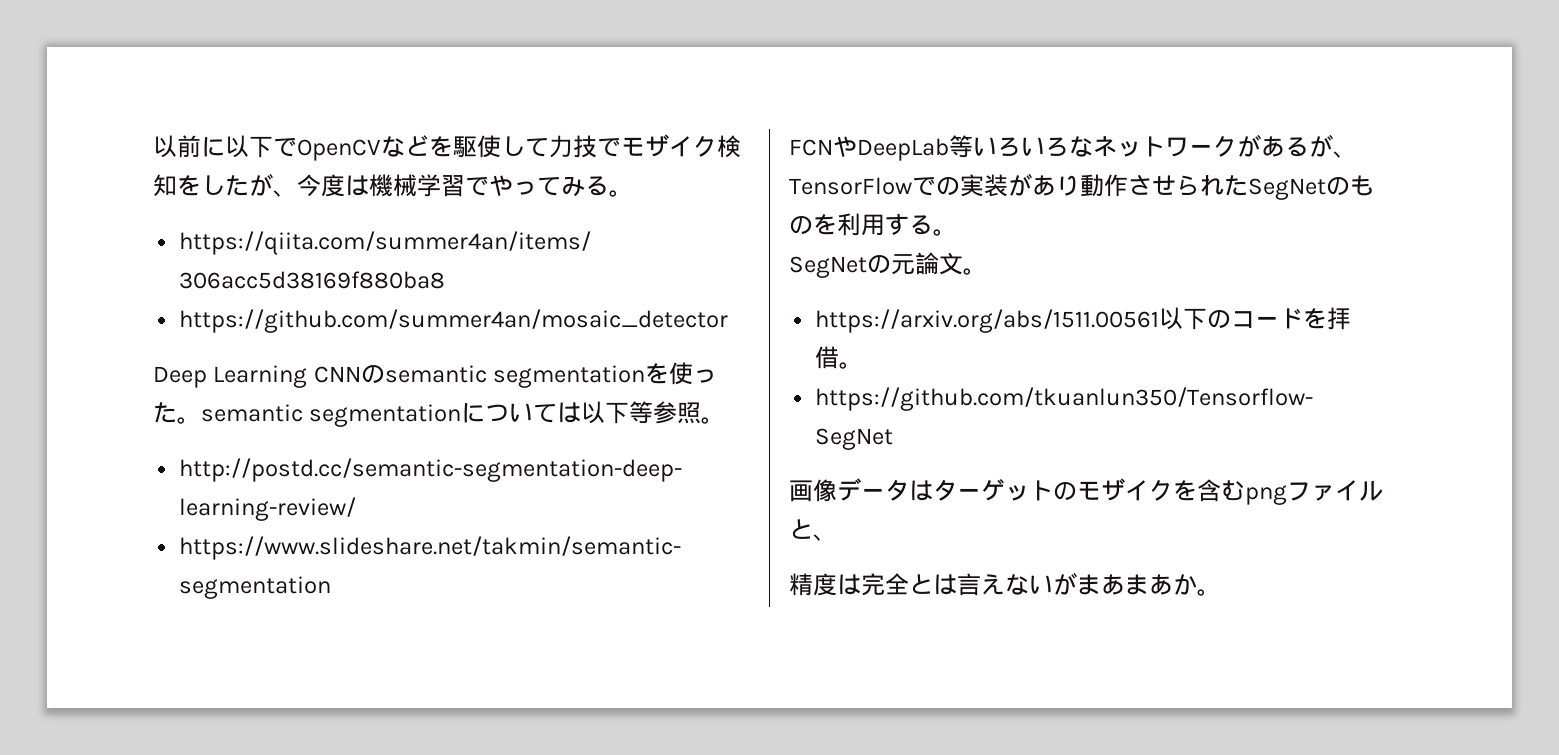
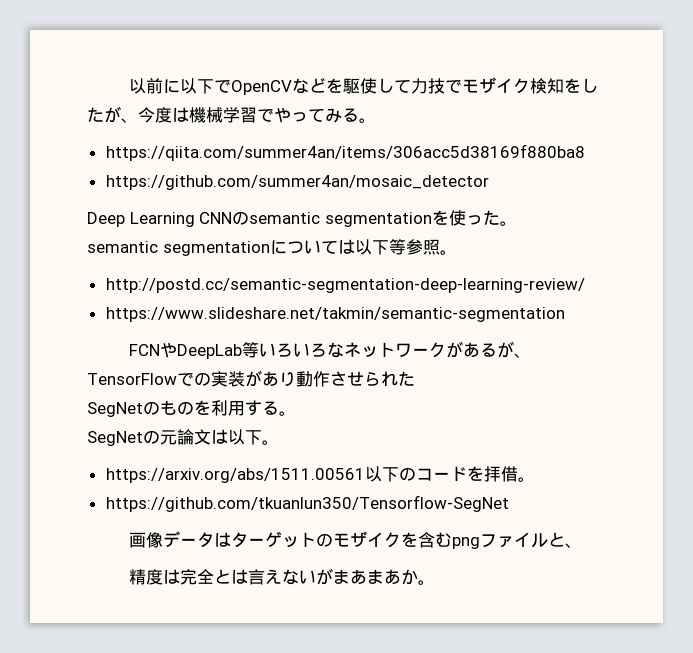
- Deep Learning CNNのsemantic segmentationを使った。semantic segmentationについては以下等参照。
+ Deep Learning CNNのsemantic segmentationを使った。
+ semantic segmentationについては以下等参照。
- FCNやDeepLab等いろいろなネットワークがあるが、TensorFlowでの実装があり動作させられたSegNetのものを利用する。
+ FCNやDeepLab等いろいろなネットワークがあるが、TensorFlowでの実装があり動作させられた
+ SegNetのものを利用する。
- SegNetの元論文。
+ SegNetの元論文は以下。

